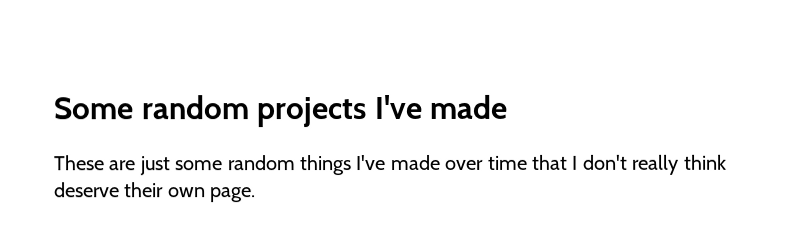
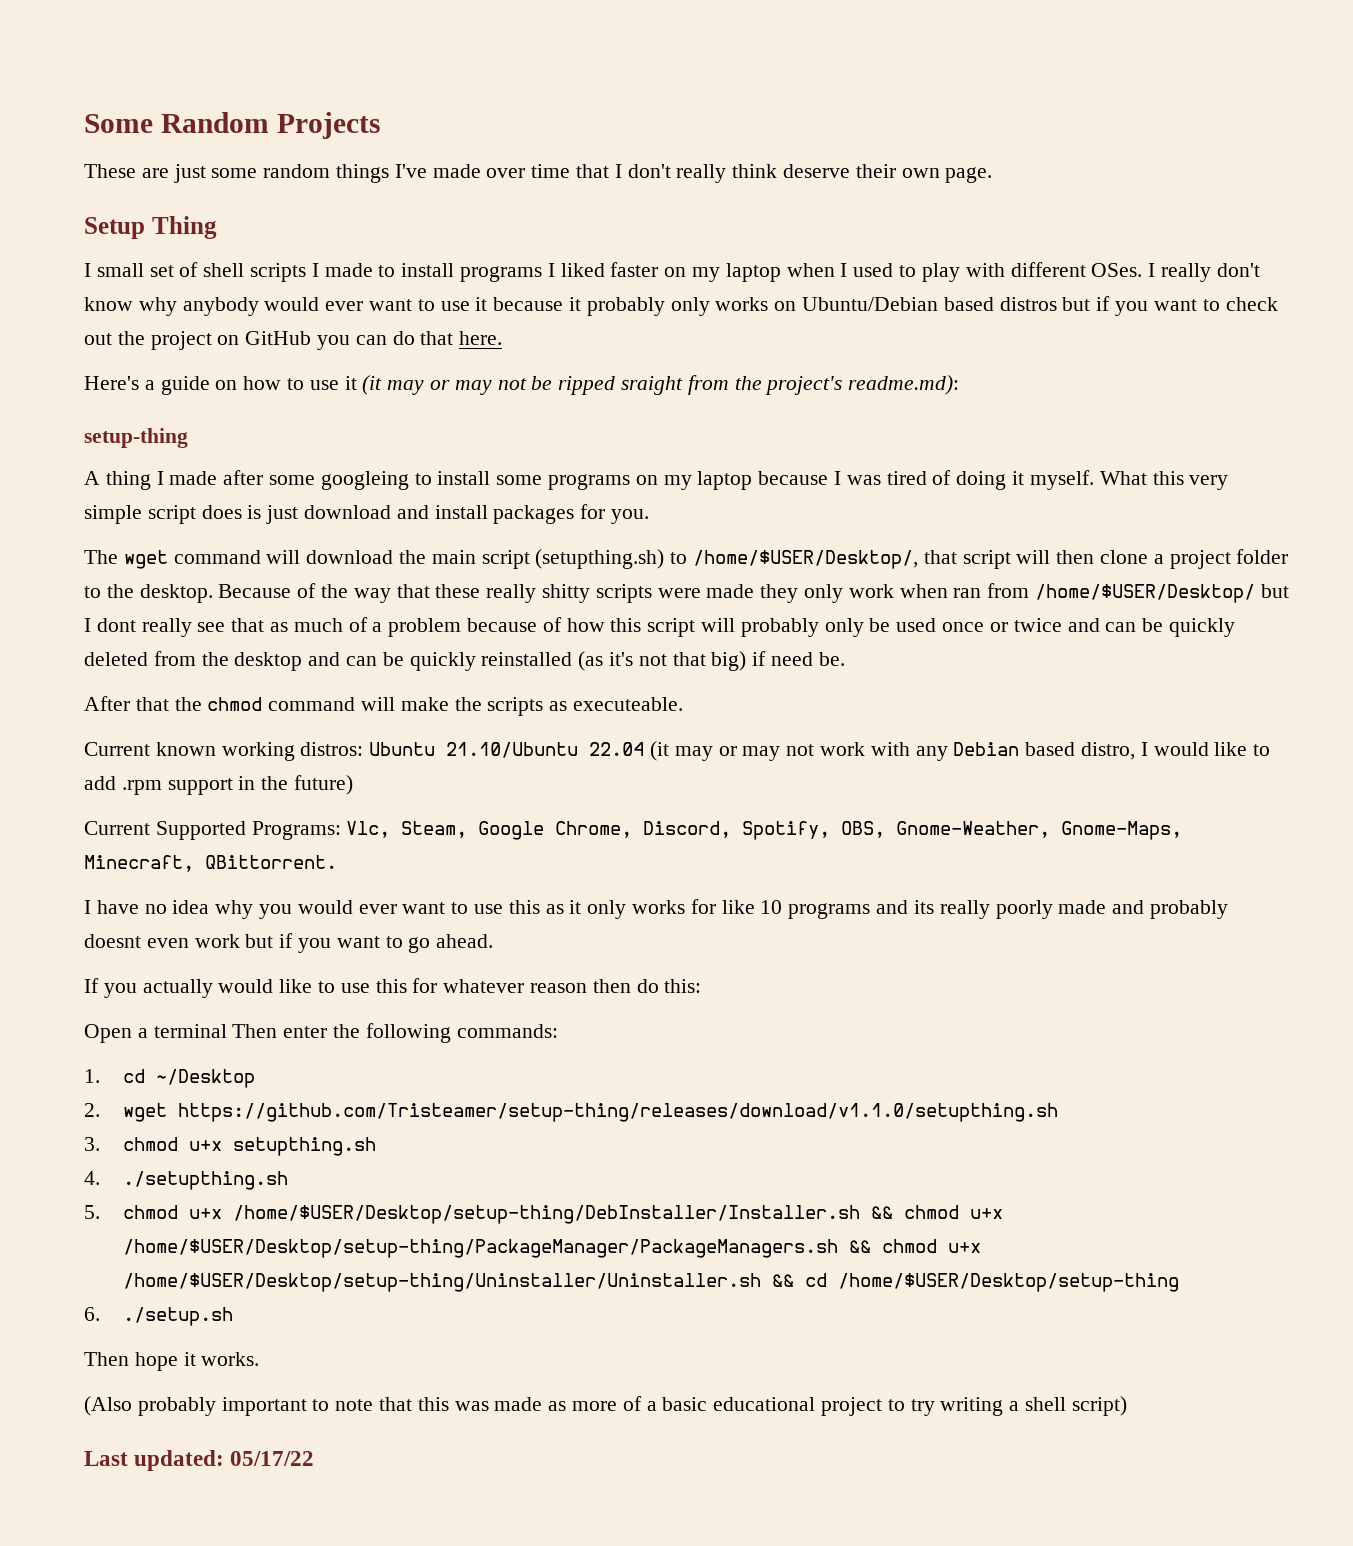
- Some random projects I've made
+ Some Random Projects
+ Setup Thing
+ I small set of shell scripts I made to install programs I liked faster on my laptop when I used to play with different OSes. I really don't know why anybody would ever want to use it because it probably only works on Ubuntu/Debian based distros but if you want to check out the project on GitHub you can do that here.
+ Here's a guide on how to use it (it may or may not be ripped sraight from the project's readme.md):
+ setup-thing
+ A thing I made after some googleing to install some programs on my laptop because I was tired of doing it myself. What this very simple script does is just download and install packages for you.
+ The wget command will download the main script (setupthing.sh) to /home/$USER/Desktop/, that script will then clone a project folder to the desktop. Because of the way that these really shitty scripts were made they only work when ran from /home/$USER/Desktop/ but I dont really see that as much of a problem because of how this script will probably only be used once or twice and can be quickly deleted from the desktop and can be quickly reinstalled (as it's not that big) if need be.
+ After that the chmod command will make the scripts as executeable.
+ Current known working distros: Ubuntu 21.10/Ubuntu 22.04 (it may or may not work with any Debian based distro, I would like to add .rpm support in the future)
+ Current Supported Programs: Vlc, Steam, Google Chrome, Discord, Spotify, OBS, Gnome-Weather, Gnome-Maps, Minecraft, QBittorrent.
+ I have no idea why you would ever want to use this as it only works for like 10 programs and its really poorly made and probably doesnt even work but if you want to go ahead.
+ If you actually would like to use this for whatever reason then do this:
+ Open a terminal Then enter the following commands:
+ 1. cd ~/Desktop
+ 2. wget https://github.com/Tristeamer/setup-thing/releases/download/v1.1.0/setupthing.sh
+ 3. chmod u+x setupthing.sh
+ 4. ./setupthing.sh
+ 5. chmod u+x /home/$USER/Desktop/setup-thing/DebInstaller/Installer.sh && chmod u+x /home/$USER/Desktop/setup-thing/PackageManager/PackageManagers.sh && chmod u+x /home/$USER/Desktop/setup-thing/Uninstaller/Uninstaller.sh && cd /home/$USER/Desktop/setup-thing
+ 6. ./setup.sh
+ Then hope it works.
+ (Also probably important to note that this was made as more of a basic educational project to try writing a shell script)
+ Last updated: 05/17/22

